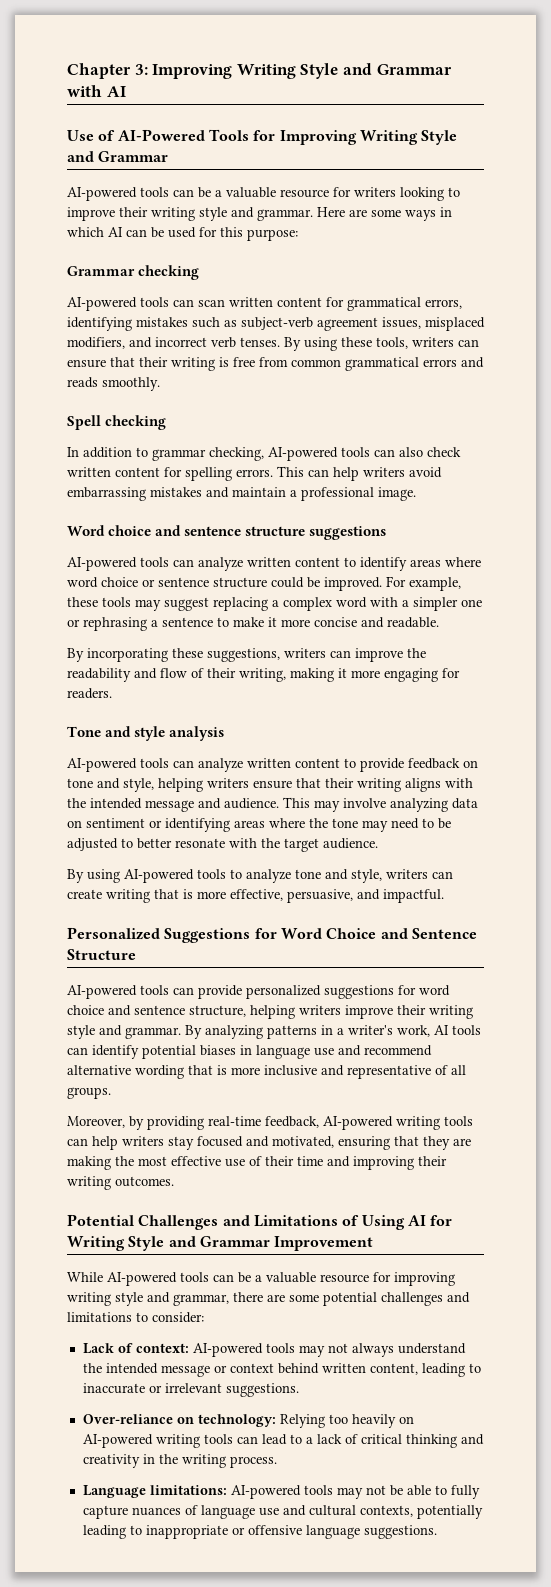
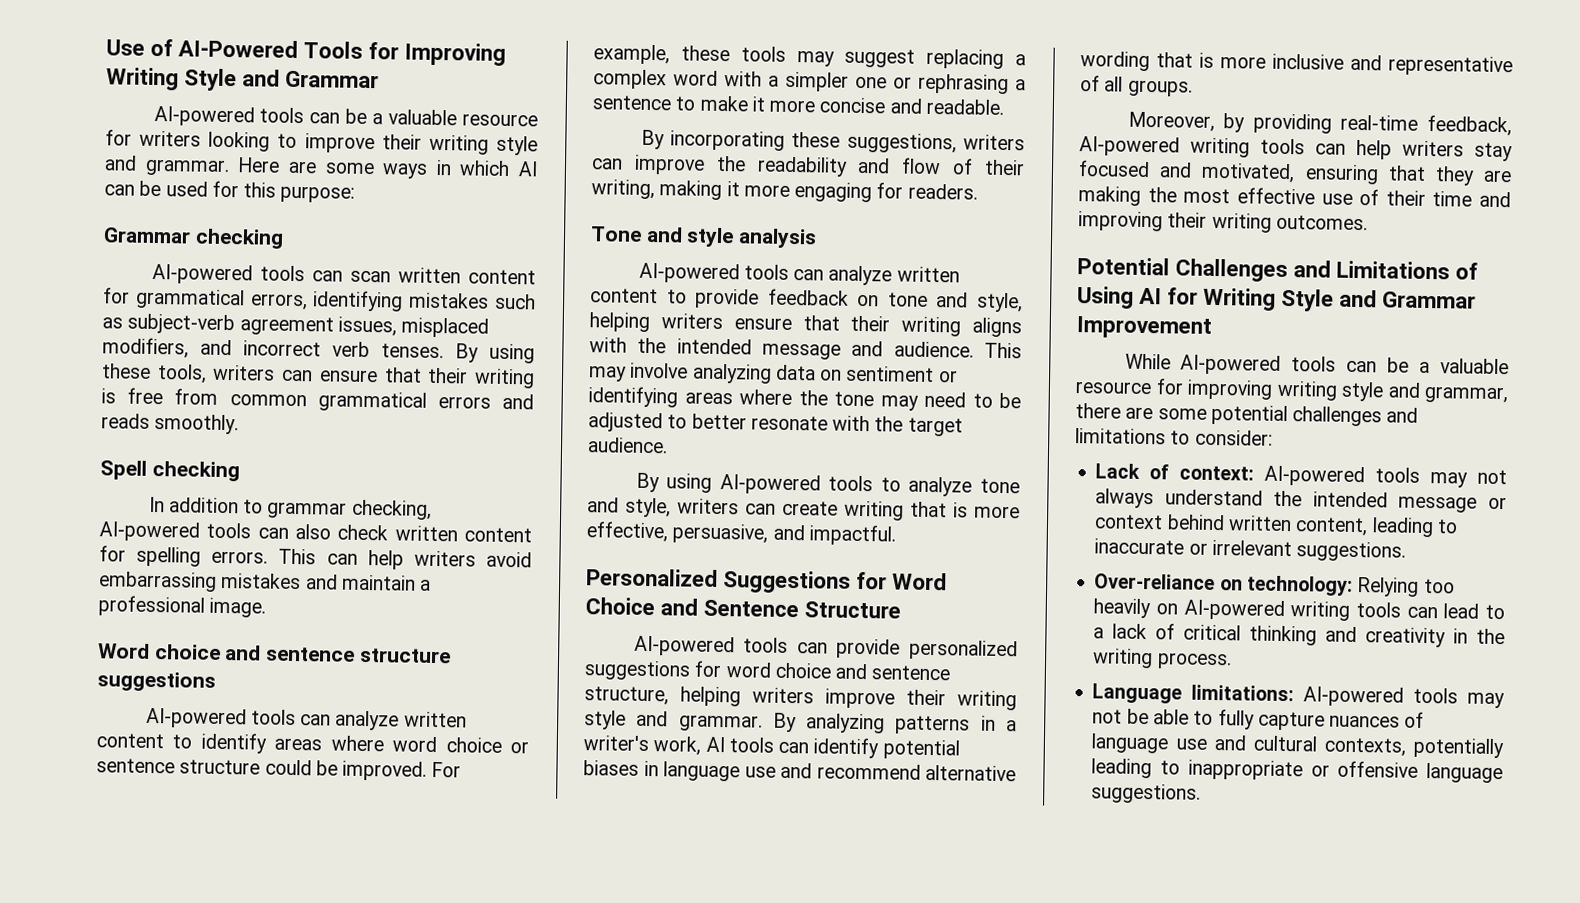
- Chapter 3: Improving Writing Style and Grammar with AI

